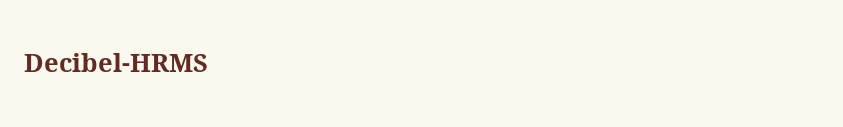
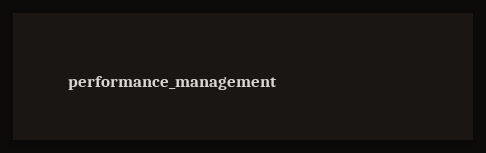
- Decibel-HRMS
+ performance_management

